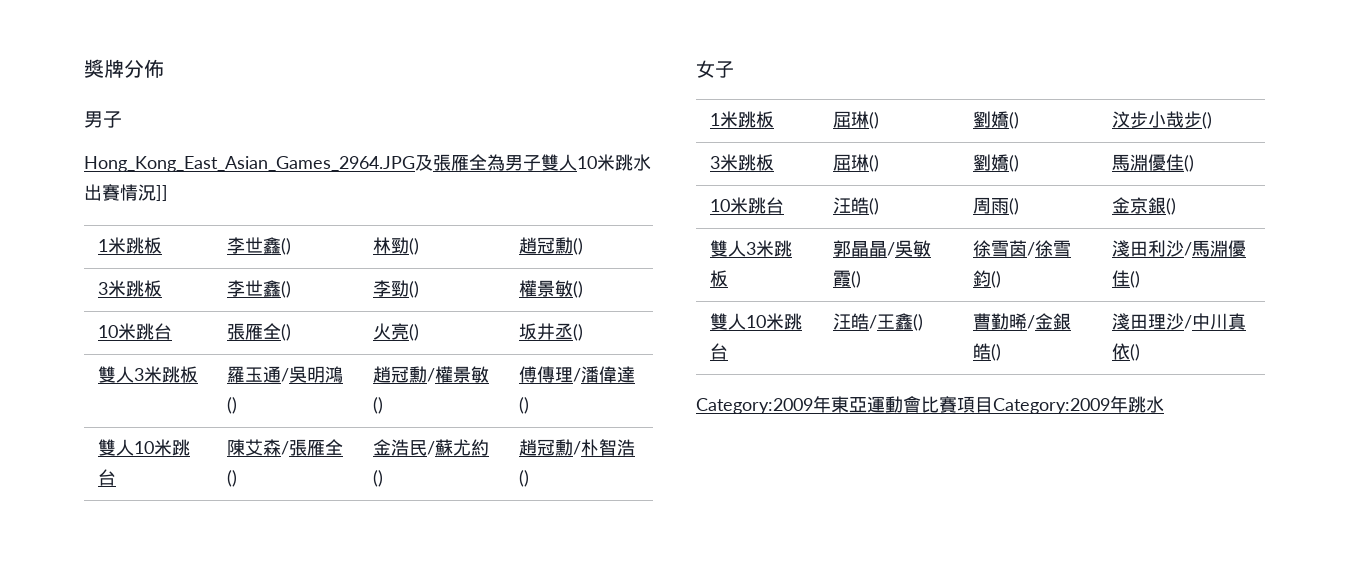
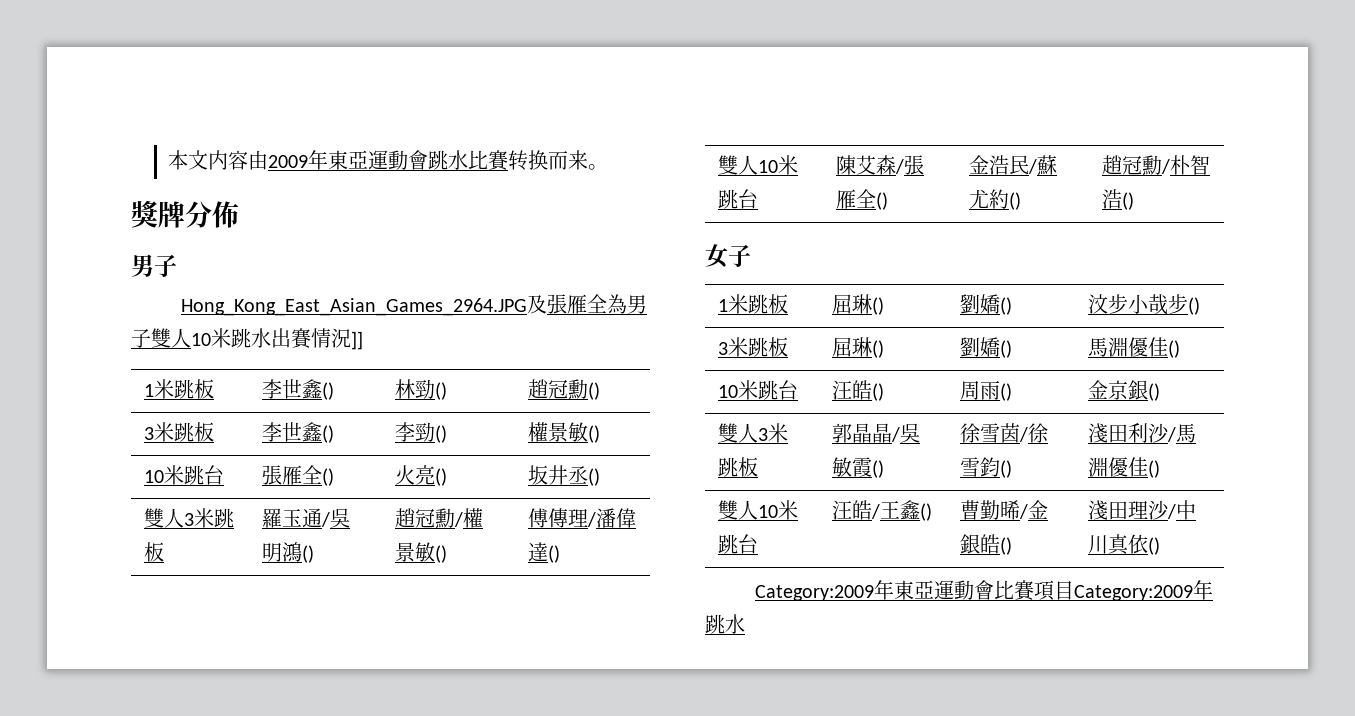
+ 本文内容由2009年東亞運動會跳水比賽转换而来。

